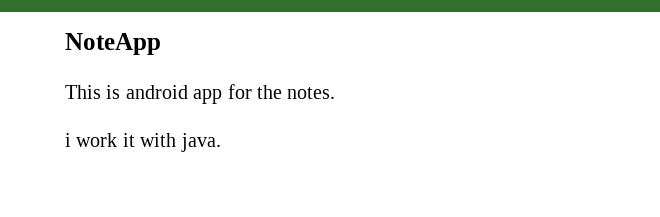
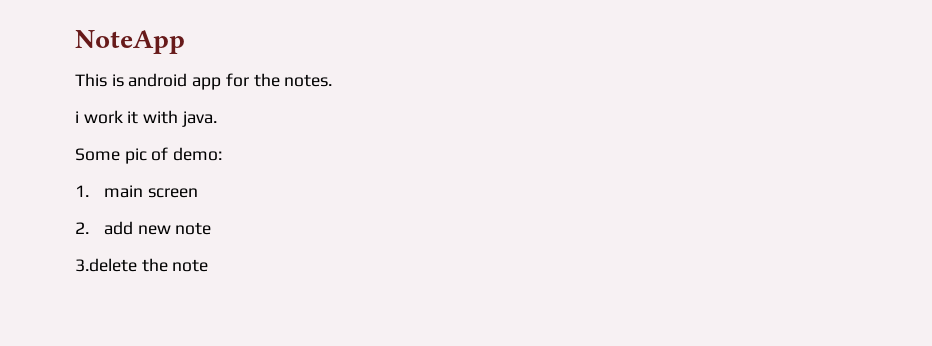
+ Some pic of demo:
+ 1. main screen
+ 2. add new note
+ 3.delete the note

